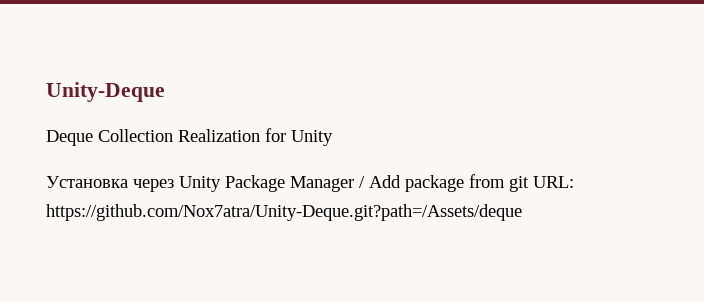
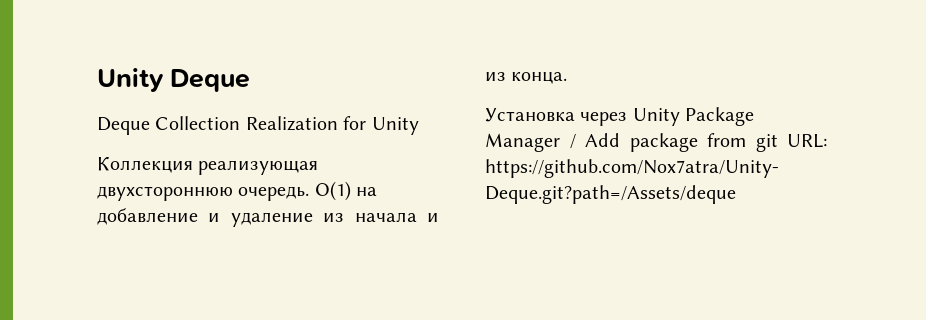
- Unity-Deque
+ Unity Deque
+ Коллекция реализующая двухстороннюю очередь. O(1) на добавление и удаление из начала и из конца.

